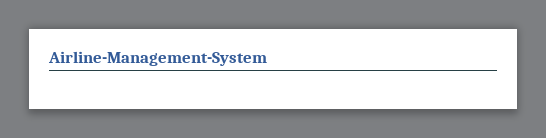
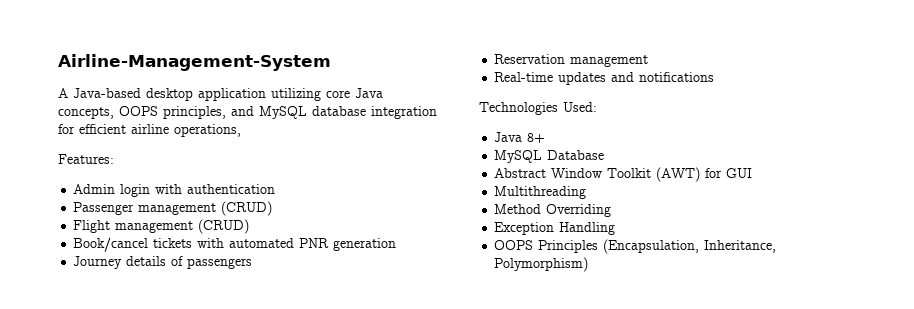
+ A Java-based desktop application utilizing core Java concepts, OOPS principles, and MySQL database integration for efficient airline operations,
+ Features:
+ Admin login with authentication
+ Passenger management (CRUD)
+ Flight management (CRUD)
+ Book/cancel tickets with automated PNR generation
+ Journey details of passengers
+ Reservation management
+ Real-time updates and notifications
+ Technologies Used:
+ Java 8+
+ MySQL Database
+ Abstract Window Toolkit (AWT) for GUI
+ Multithreading
+ Method Overriding
+ Exception Handling
+ OOPS Principles (Encapsulation, Inheritance, Polymorphism)

